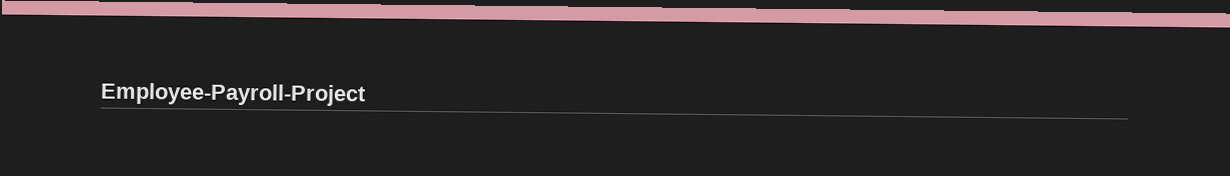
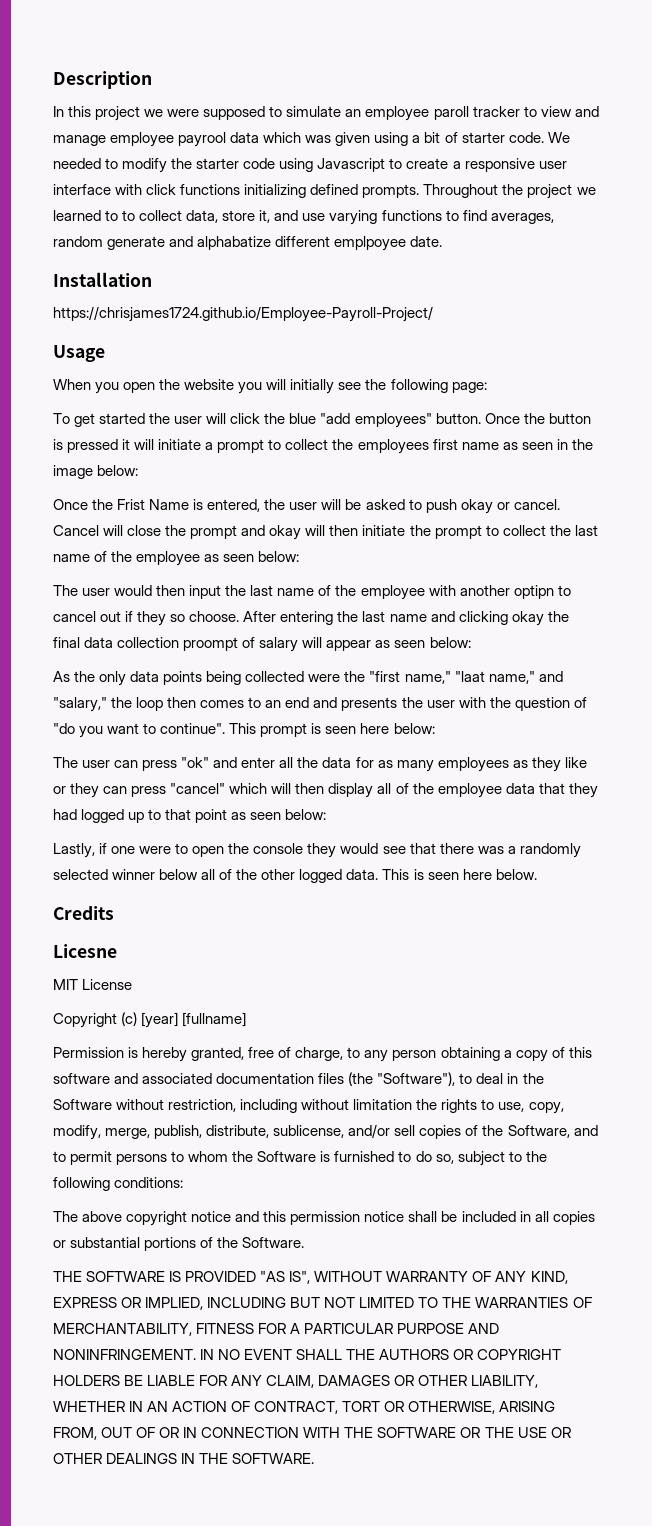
- Employee-Payroll-Project
+ Description
+ In this project we were supposed to simulate an employee paroll tracker to view and manage employee payrool data which was given using a bit of starter code. We needed to modify the starter code using Javascript to create a responsive user interface with click functions initializing defined prompts. Throughout the project we learned to to collect data, store it, and use varying functions to find averages, random generate and alphabatize different emplpoyee date.
+ Installation
+ https://chrisjames1724.github.io/Employee-Payroll-Project/
+ Usage
+ When you open the website you will initially see the following page:
+ To get started the user will click the blue "add employees" button. Once the button is pressed it will initiate a prompt to collect the employees first name as seen in the image below:
+ Once the Frist Name is entered, the user will be asked to push okay or cancel. Cancel will close the prompt and okay will then initiate the prompt to collect the last name of the employee as seen below:
+ The user would then input the last name of the employee with another optipn to cancel out if they so choose. After entering the last name and clicking okay the final data collection proompt of salary will appear as seen below:
+ As the only data points being collected were the "first name," "laat name," and "salary," the loop then comes to an end and presents the user with the question of "do you want to continue". This prompt is seen here below:
+ The user can press "ok" and enter all the data for as many employees as they like or they can press "cancel" which will then display all of the employee data that they had logged up to that point as seen below:
+ Lastly, if one were to open the console they would see that there was a randomly selected winner below all of the other logged data. This is seen here below.
+ Credits
+ Licesne
+ MIT License
+ Copyright (c) [year] [fullname]
+ Permission is hereby granted, free of charge, to any person obtaining a copy of this software and associated documentation files (the "Software"), to deal in the Software without restriction, including without limitation the rights to use, copy, modify, merge, publish, distribute, sublicense, and/or sell copies of the Software, and to permit persons to whom the Software is furnished to do so, subject to the following conditions:
+ The above copyright notice and this permission notice shall be included in all copies or substantial portions of the Software.
+ THE SOFTWARE IS PROVIDED "AS IS", WITHOUT WARRANTY OF ANY KIND, EXPRESS OR IMPLIED, INCLUDING BUT NOT LIMITED TO THE WARRANTIES OF MERCHANTABILITY, FITNESS FOR A PARTICULAR PURPOSE AND NONINFRINGEMENT. IN NO EVENT SHALL THE AUTHORS OR COPYRIGHT HOLDERS BE LIABLE FOR ANY CLAIM, DAMAGES OR OTHER LIABILITY, WHETHER IN AN ACTION OF CONTRACT, TORT OR OTHERWISE, ARISING FROM, OUT OF OR IN CONNECTION WITH THE SOFTWARE OR THE USE OR OTHER DEALINGS IN THE SOFTWARE.

